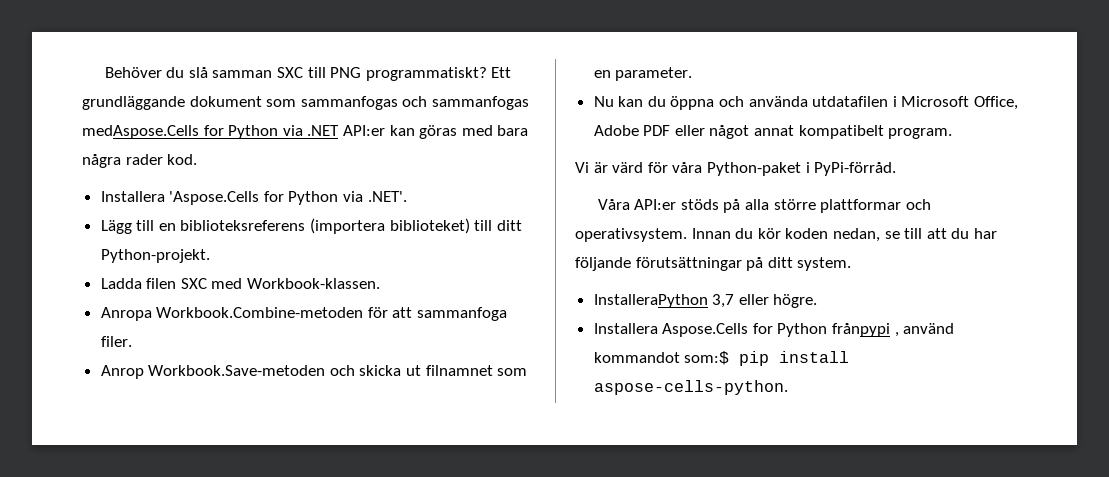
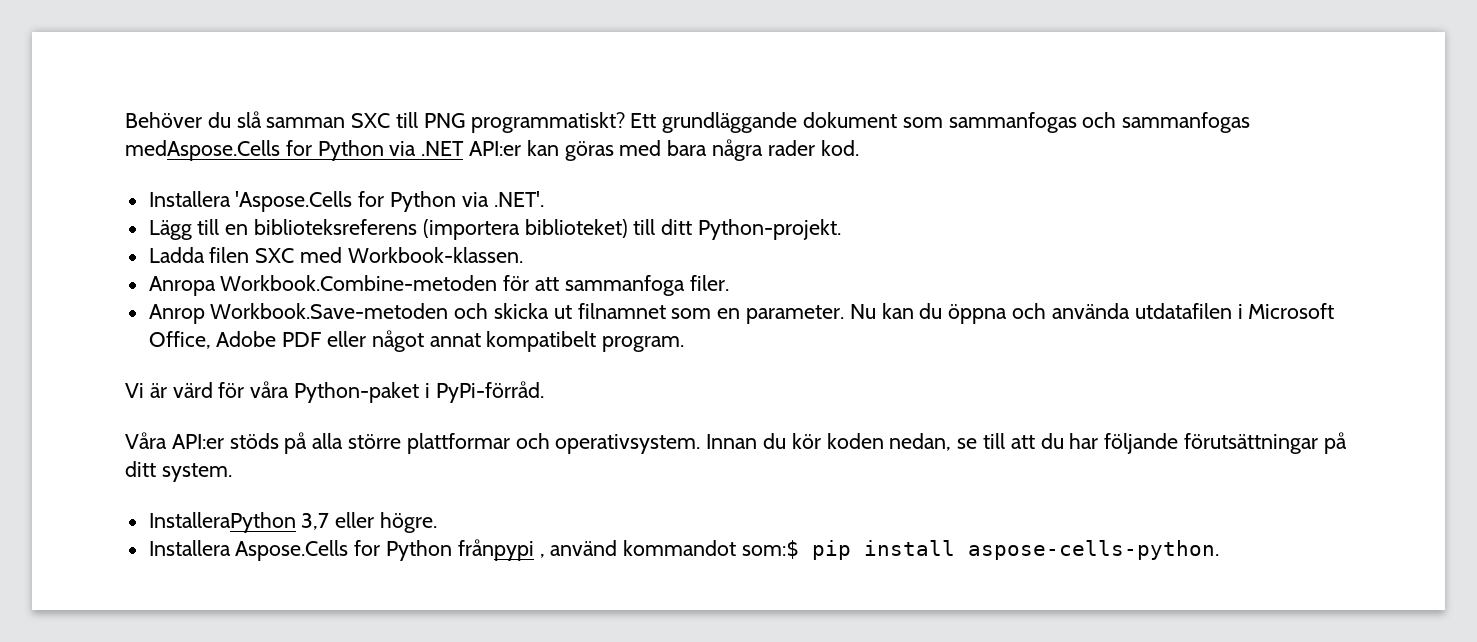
- Anrop Workbook.Save-metoden och skicka ut filnamnet som en parameter.
- Nu kan du öppna och använda utdatafilen i Microsoft Office, Adobe PDF eller något annat kompatibelt program.
+ Anrop Workbook.Save-metoden och skicka ut filnamnet som en parameter. Nu kan du öppna och använda utdatafilen i Microsoft Office, Adobe PDF eller något annat kompatibelt program.

